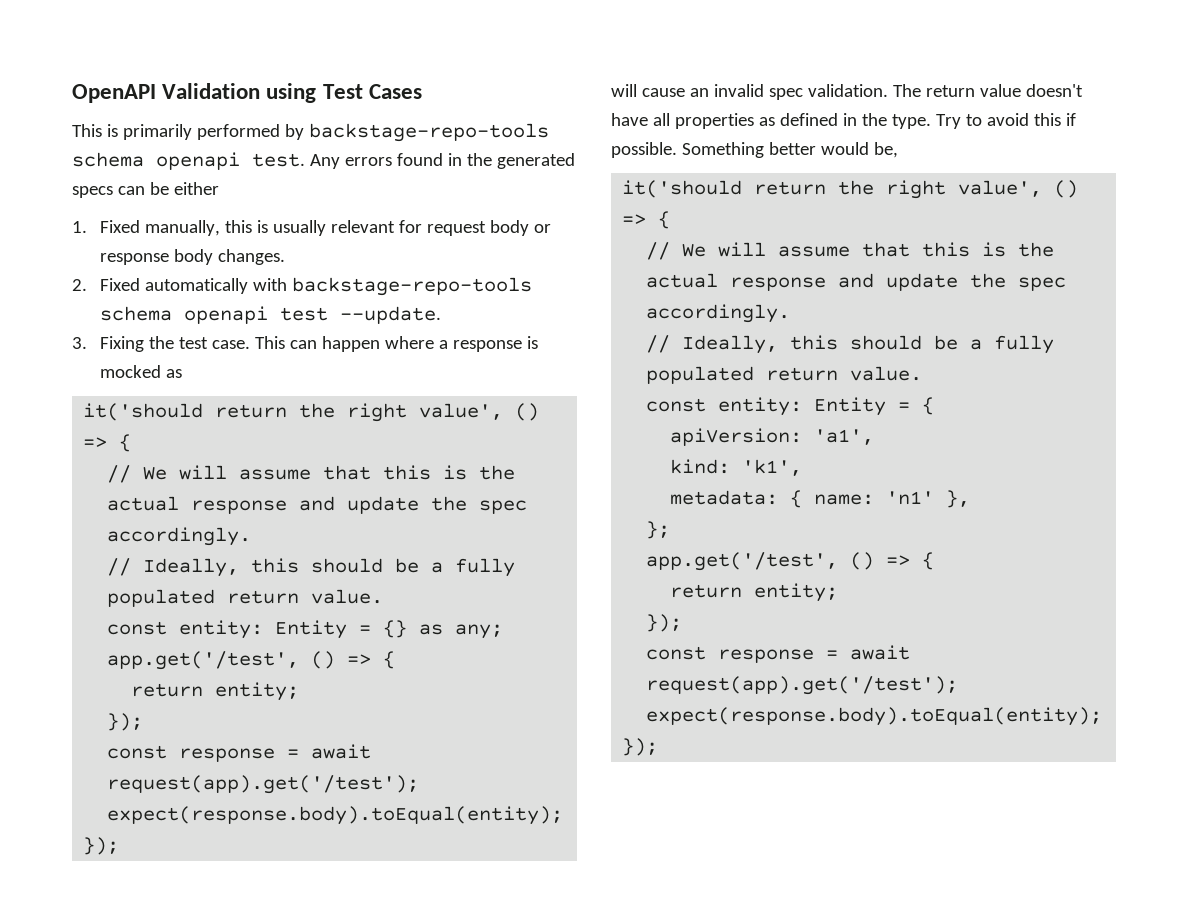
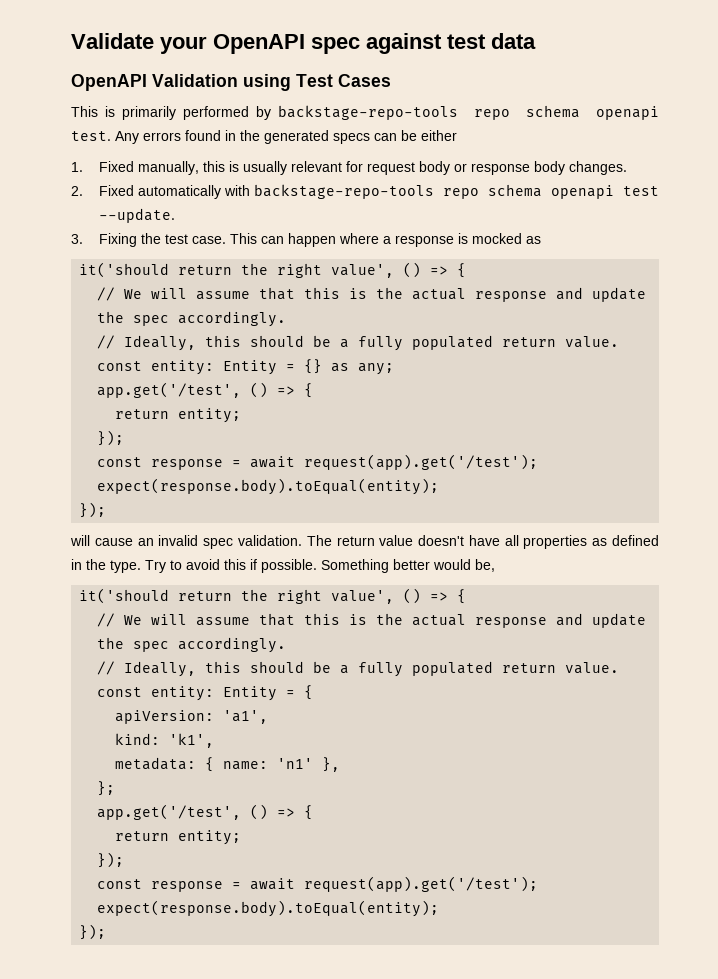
+ Validate your OpenAPI spec against test data
- This is primarily performed by backstage-repo-tools schema openapi test.
+ This is primarily performed by backstage-repo-tools repo schema openapi test.
- 2. Fixed automatically with backstage-repo-tools schema openapi test --update.
+ 2. Fixed automatically with backstage-repo-tools repo schema openapi test --update.

